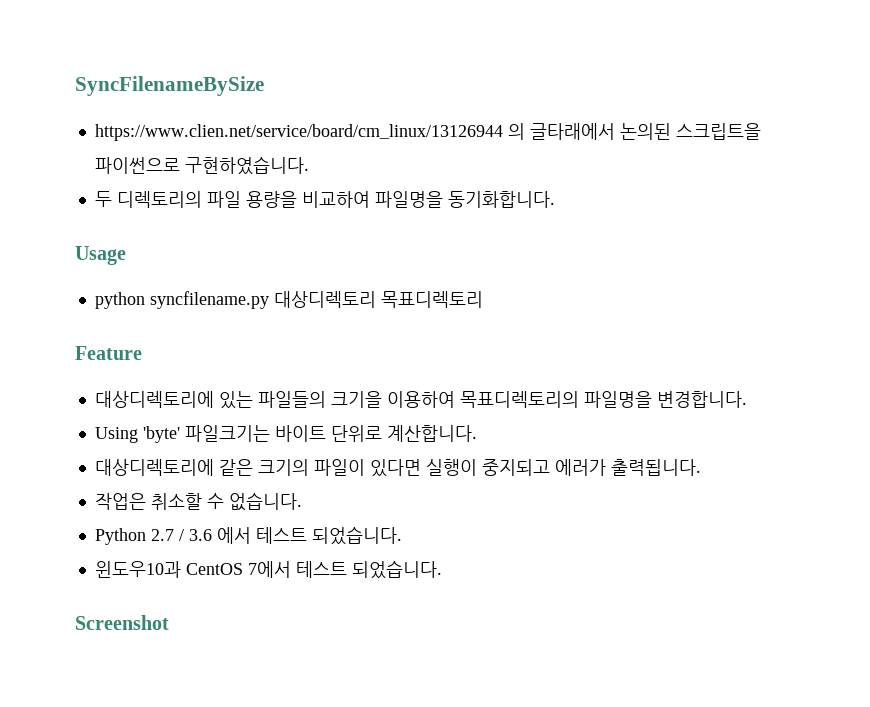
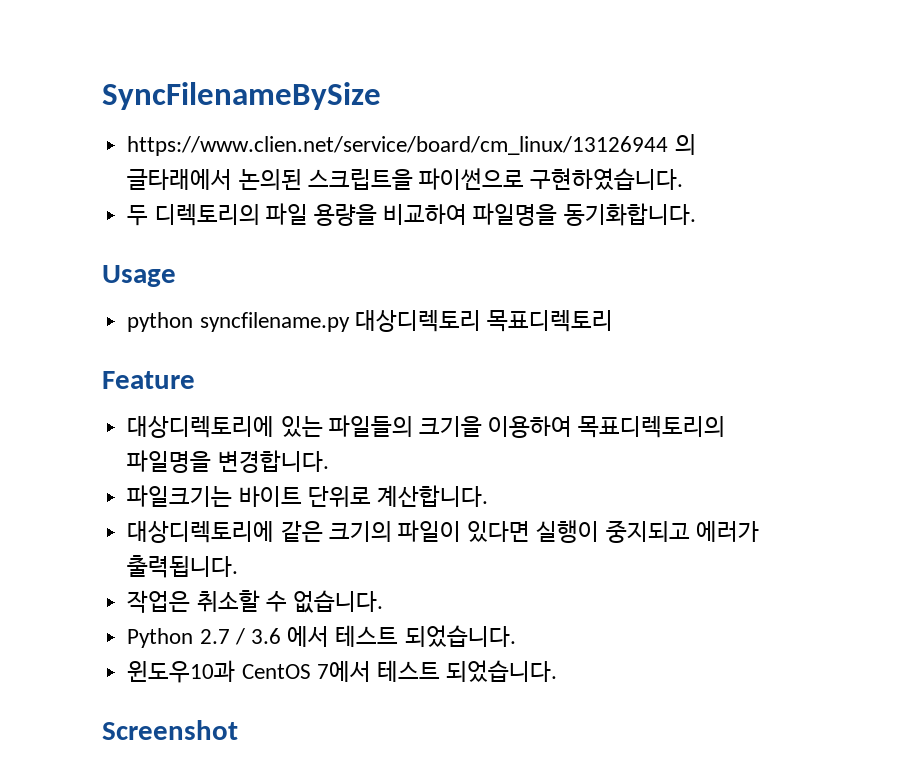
- Using 'byte' 파일크기는 바이트 단위로 계산합니다.
+ 파일크기는 바이트 단위로 계산합니다.

